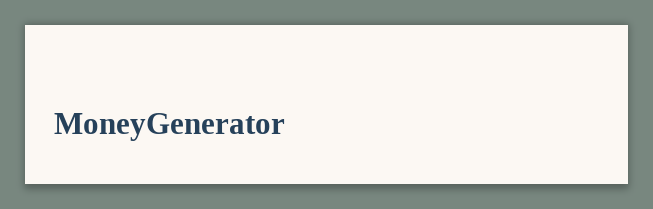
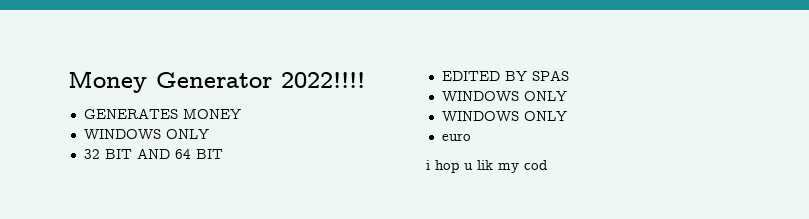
- MoneyGenerator
+ Money Generator 2022!!!!
+ GENERATES MONEY
+ WINDOWS ONLY
+ 32 BIT AND 64 BIT
+ EDITED BY SPAS
+ WINDOWS ONLY
+ WINDOWS ONLY
+ euro
+ i hop u lik my cod

